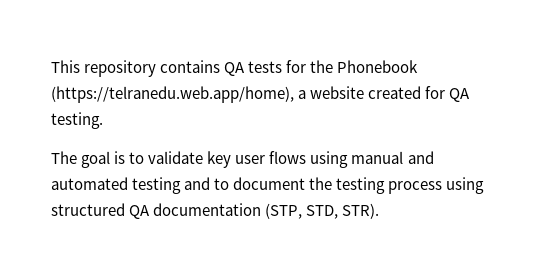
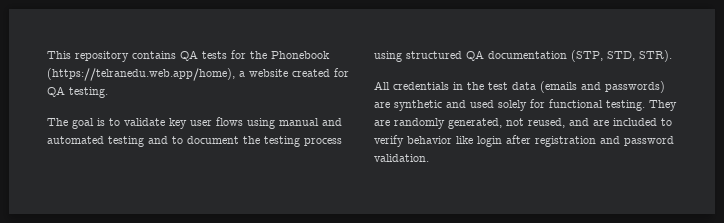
+ All credentials in the test data (emails and passwords) are synthetic and used solely for functional testing. They are randomly generated, not reused, and are included to verify behavior like login after registration and password validation.

